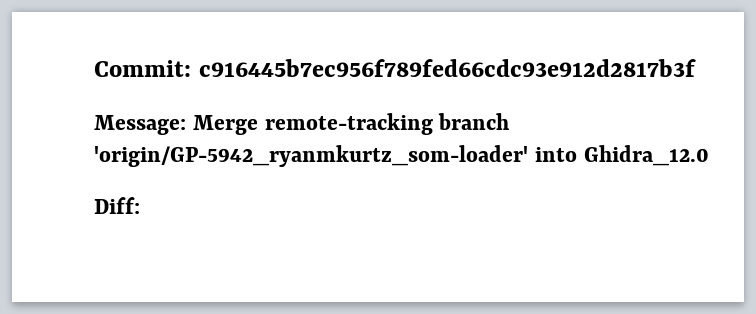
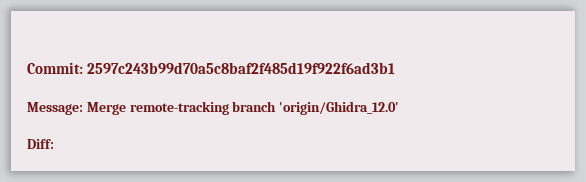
- Commit: c916445b7ec956f789fed66cdc93e912d2817b3f
+ Commit: 2597c243b99d70a5c8baf2f485d19f922f6ad3b1
- Message: Merge remote-tracking branch 'origin/GP-5942_ryanmkurtz_som-loader' into Ghidra_12.0
+ Message: Merge remote-tracking branch 'origin/Ghidra_12.0'

